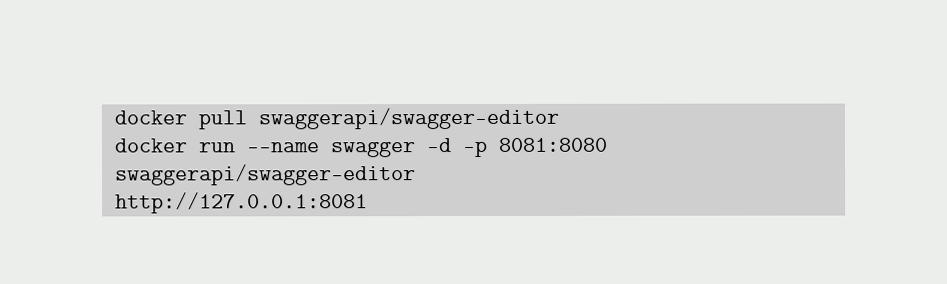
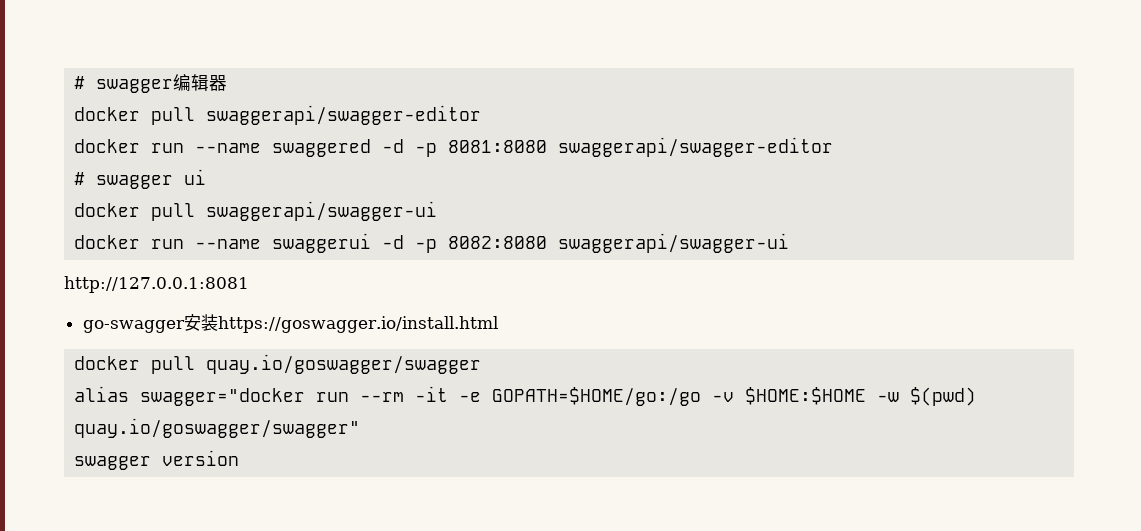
+ # swagger编辑器
- docker run --name swagger -d -p 8081:8080 swaggerapi/swagger-editor
+ docker run --name swaggered -d -p 8081:8080 swaggerapi/swagger-editor
+ # swagger ui
+ docker pull swaggerapi/swagger-ui
+ docker run --name swaggerui -d -p 8082:8080 swaggerapi/swagger-ui
  http://127.0.0.1:8081
+ go-swagger安装https://goswagger.io/install.html
+ docker pull quay.io/goswagger/swagger
+ alias swagger="docker run --rm -it -e GOPATH=$HOME/go:/go -v $HOME:$HOME -w $(pwd) quay.io/goswagger/swagger"
+ swagger version

